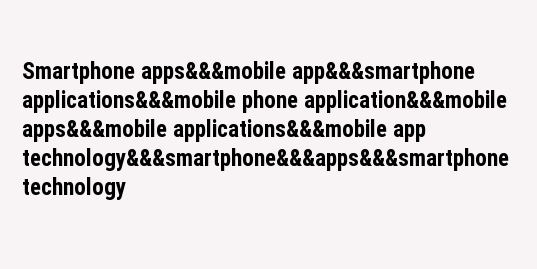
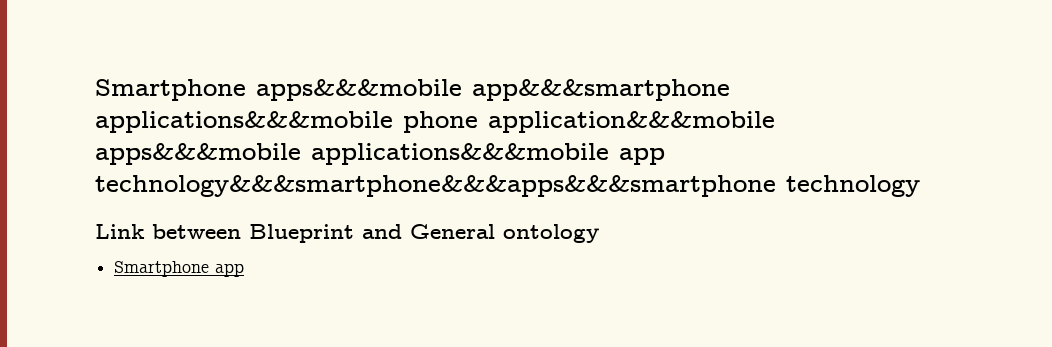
+ Link between Blueprint and General ontology
+ Smartphone app

